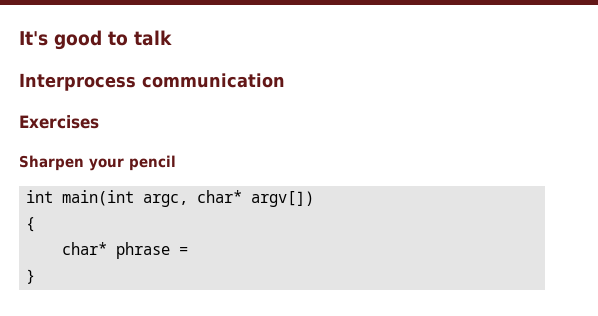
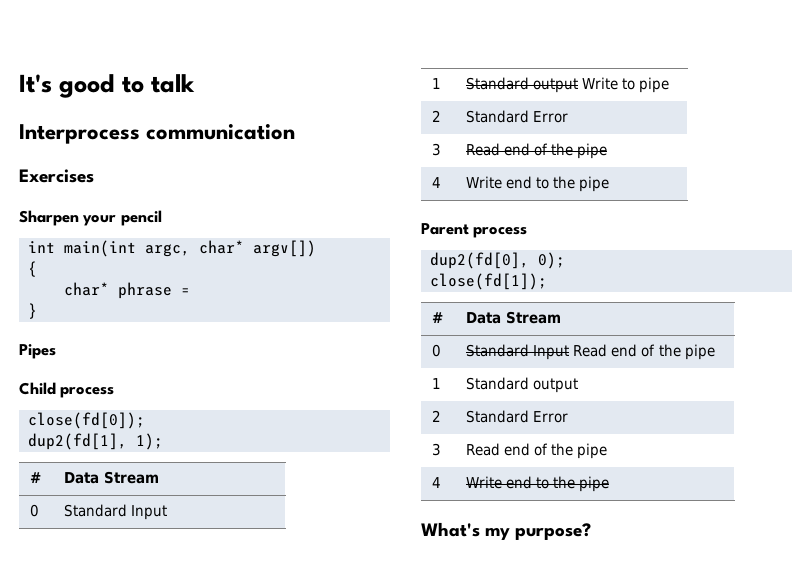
+ Pipes
+ Child process
+ close(fd[0]);
+ dup2(fd[1], 1);
+ # | Data Stream
+ 0 | Standard Input
+ 1 | Standard output Write to pipe
+ 2 | Standard Error
+ 3 | Read end of the pipe
+ 4 | Write end to the pipe
+ Parent process
+ dup2(fd[0], 0);
+ close(fd[1]);
+ # | Data Stream
+ 0 | Standard Input Read end of the pipe
+ 1 | Standard output
+ 2 | Standard Error
+ 3 | Read end of the pipe
+ 4 | Write end to the pipe
+ What's my purpose?

